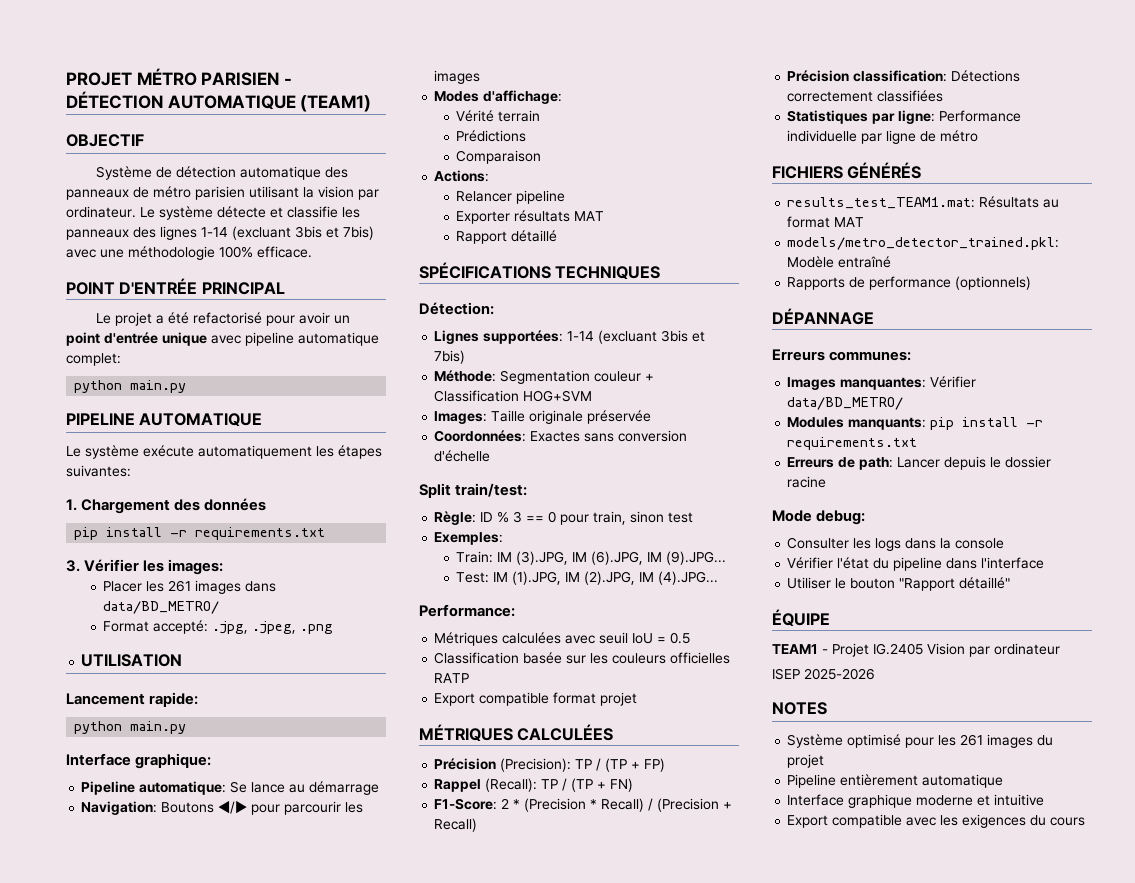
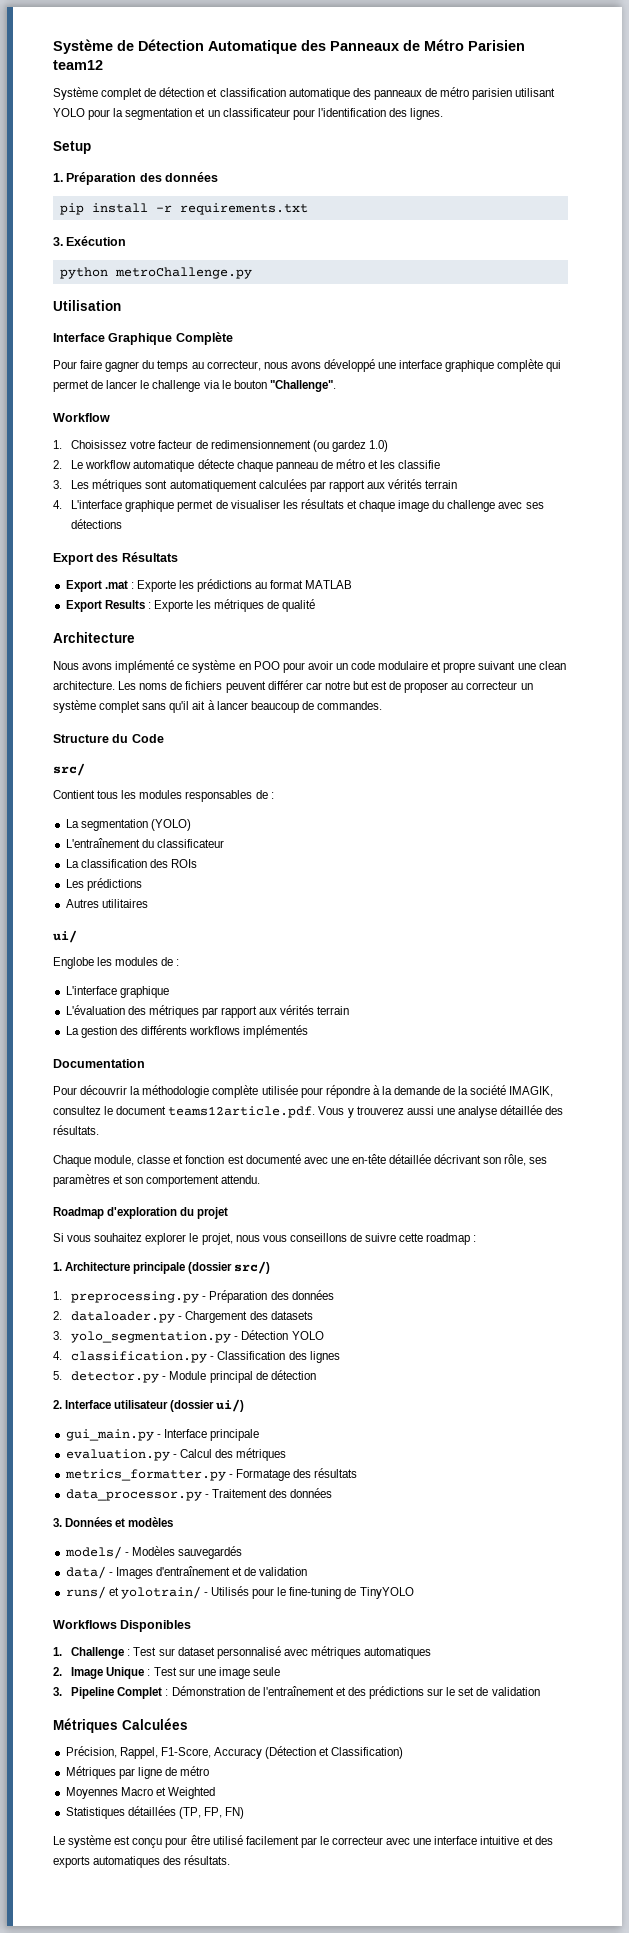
- PROJET MÉTRO PARISIEN - DÉTECTION AUTOMATIQUE (TEAM1)
- OBJECTIF
- Système de détection automatique des panneaux de métro parisien utilisant la vision par ordinateur. Le système détecte et classifie les panneaux des lignes 1-14 (excluant 3bis et 7bis) avec une méthodologie 100% efficace.
- POINT D'ENTRÉE PRINCIPAL
- Le projet a été refactorisé pour avoir un point d'entrée unique avec pipeline automatique complet:
- python main.py
- PIPELINE AUTOMATIQUE
- Le système exécute automatiquement les étapes suivantes:
- 1. Chargement des données
+ Système de Détection Automatique des Panneaux de Métro Parisien team12
+ Système complet de détection et classification automatique des panneaux de métro parisien utilisant YOLO pour la segmentation et un classificateur pour l'identification des lignes.
+ Setup
+ 1. Préparation des données
- 3. Vérifier les images:
- Placer les 261 images dans data/BD_METRO/
- Format accepté: .jpg, .jpeg, .png
- UTILISATION
- Lancement rapide:
- python main.py
- Interface graphique:
- Pipeline automatique: Se lance au démarrage
- Navigation: Boutons ◀/▶ pour parcourir les images
- Modes d'affichage:
- Vérité terrain
- Prédictions
- Comparaison
- Actions:
- Relancer pipeline
- Exporter résultats MAT
- Rapport détaillé
- SPÉCIFICATIONS TECHNIQUES
- Détection:
- Lignes supportées: 1-14 (excluant 3bis et 7bis)
- Méthode: Segmentation couleur + Classification HOG+SVM
- Images: Taille originale préservée
- Coordonnées: Exactes sans conversion d'échelle
- Split train/test:
- Règle: ID % 3 == 0 pour train, sinon test
- Exemples:
- Train: IM (3).JPG, IM (6).JPG, IM (9).JPG...
- Test: IM (1).JPG, IM (2).JPG, IM (4).JPG...
- Performance:
- Métriques calculées avec seuil IoU = 0.5
- Classification basée sur les couleurs officielles RATP
- Export compatible format projet
- MÉTRIQUES CALCULÉES
- Précision (Precision): TP / (TP + FP)
- Rappel (Recall): TP / (TP + FN)
- F1-Score: 2 * (Precision * Recall) / (Precision + Recall)
- Précision classification: Détections correctement classifiées
- Statistiques par ligne: Performance individuelle par ligne de métro
- FICHIERS GÉNÉRÉS
- results_test_TEAM1.mat: Résultats au format MAT
- models/metro_detector_trained.pkl: Modèle entraîné
- Rapports de performance (optionnels)
- DÉPANNAGE
- Erreurs communes:
- Images manquantes: Vérifier data/BD_METRO/
- Modules manquants: pip install -r requirements.txt
- Erreurs de path: Lancer depuis le dossier racine
- Mode debug:
- Consulter les logs dans la console
- Vérifier l'état du pipeline dans l'interface
- Utiliser le bouton "Rapport détaillé"
- ÉQUIPE
- TEAM1 - Projet IG.2405 Vision par ordinateur
- ISEP 2025-2026
- NOTES
- Système optimisé pour les 261 images du projet
- Pipeline entièrement automatique
- Interface graphique moderne et intuitive
- Export compatible avec les exigences du cours
+ 3. Exécution
+ python metroChallenge.py
+ Utilisation
+ Interface Graphique Complète
+ Pour faire gagner du temps au correcteur, nous avons développé une interface graphique complète qui permet de lancer le challenge via le bouton "Challenge".
+ Workflow
+ 1. Choisissez votre facteur de redimensionnement (ou gardez 1.0)
+ 2. Le workflow automatique détecte chaque panneau de métro et les classifie
+ 3. Les métriques sont automatiquement calculées par rapport aux vérités terrain
+ 4. L'interface graphique permet de visualiser les résultats et chaque image du challenge avec ses détections
+ Export des Résultats
+ Export .mat : Exporte les prédictions au format MATLAB
+ Export Results : Exporte les métriques de qualité
+ Architecture
+ Nous avons implémenté ce système en POO pour avoir un code modulaire et propre suivant une clean architecture. Les noms de fichiers peuvent différer car notre but est de proposer au correcteur un système complet sans qu'il ait à lancer beaucoup de commandes.
+ Structure du Code
+ src/
+ Contient tous les modules responsables de :
+ La segmentation (YOLO)
+ L'entraînement du classificateur
+ La classification des ROIs
+ Les prédictions
+ Autres utilitaires
+ ui/
+ Englobe les modules de :
+ L'interface graphique
+ L'évaluation des métriques par rapport aux vérités terrain
+ La gestion des différents workflows implémentés
+ Documentation
+ Pour découvrir la méthodologie complète utilisée pour répondre à la demande de la société IMAGIK, consultez le document teams12article.pdf. Vous y trouverez aussi une analyse détaillée des résultats.
+ Chaque module, classe et fonction est documenté avec une en-tête détaillée décrivant son rôle, ses paramètres et son comportement attendu.
+ Roadmap d'exploration du projet
+ Si vous souhaitez explorer le projet, nous vous conseillons de suivre cette roadmap :
+ 1. Architecture principale (dossier src/)
+ 1. preprocessing.py - Préparation des données
+ 2. dataloader.py - Chargement des datasets
+ 3. yolo_segmentation.py - Détection YOLO
+ 4. classification.py - Classification des lignes
+ 5. detector.py - Module principal de détection
+ 2. Interface utilisateur (dossier ui/)
+ gui_main.py - Interface principale
+ evaluation.py - Calcul des métriques
+ metrics_formatter.py - Formatage des résultats
+ data_processor.py - Traitement des données
+ 3. Données et modèles
+ models/ - Modèles sauvegardés
+ data/ - Images d'entraînement et de validation
+ runs/ et yolotrain/ - Utilisés pour le fine-tuning de TinyYOLO
+ Workflows Disponibles
+ 1. Challenge : Test sur dataset personnalisé avec métriques automatiques
+ 2. Image Unique : Test sur une image seule
+ 3. Pipeline Complet : Démonstration de l'entraînement et des prédictions sur le set de validation
+ Métriques Calculées
+ Précision, Rappel, F1-Score, Accuracy (Détection et Classification)
+ Métriques par ligne de métro
+ Moyennes Macro et Weighted
+ Statistiques détaillées (TP, FP, FN)
+ Le système est conçu pour être utilisé facilement par le correcteur avec une interface intuitive et des exports automatiques des résultats.

